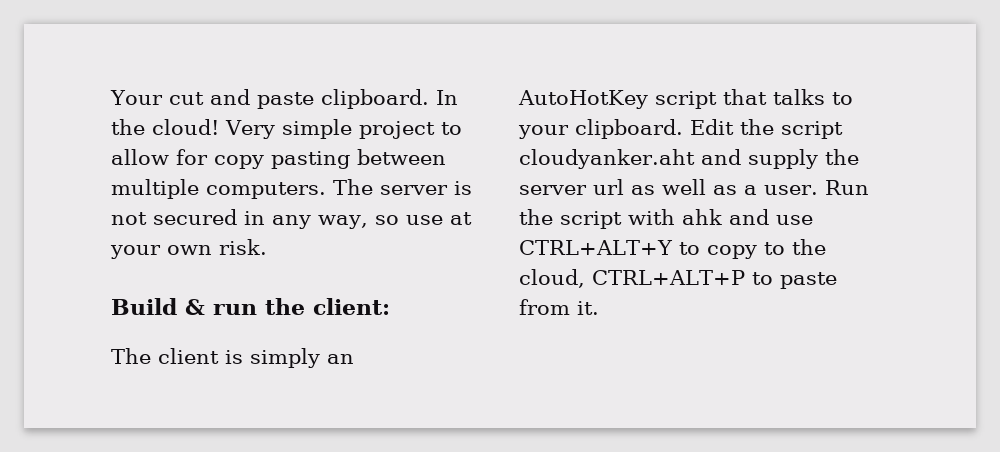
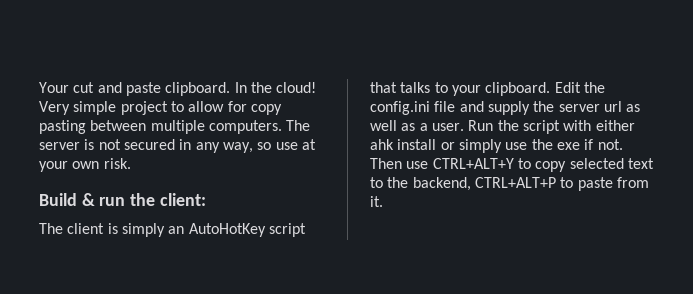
- Edit the script cloudyanker.aht and supply the server url as well as a user.
+ Edit the config.ini file and supply the server url as well as a user.
- Run the script with ahk and use CTRL+ALT+Y to copy to the cloud, CTRL+ALT+P to paste from it.
+ Run the script with either ahk install or simply use the exe if not. Then use CTRL+ALT+Y to copy selected text to the backend, CTRL+ALT+P to paste from it.

